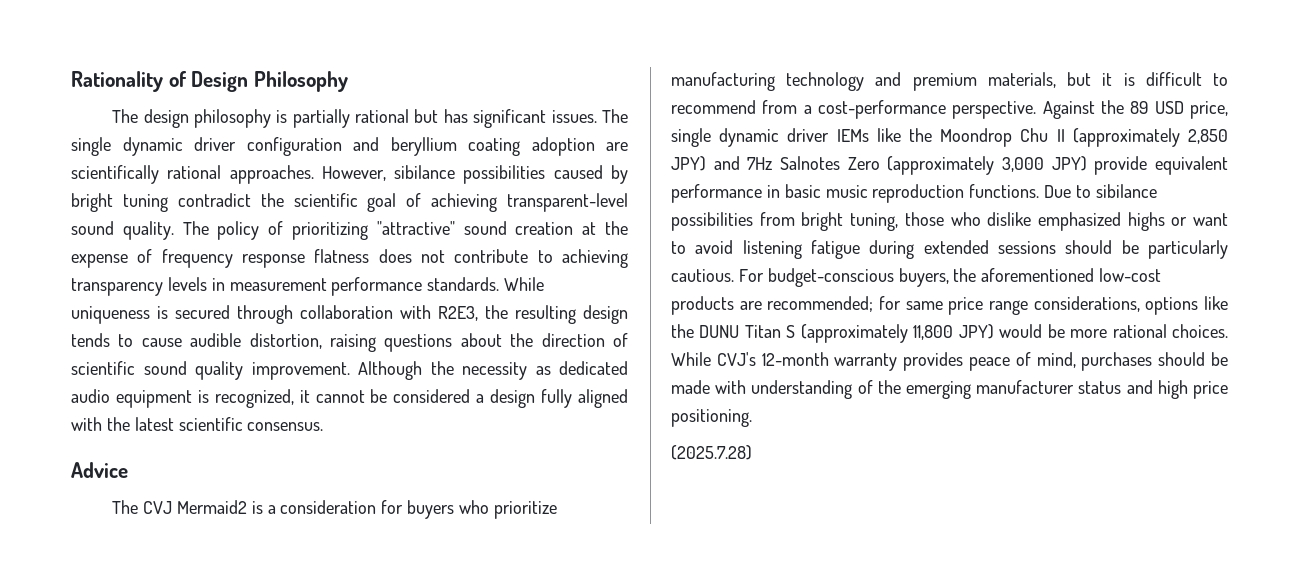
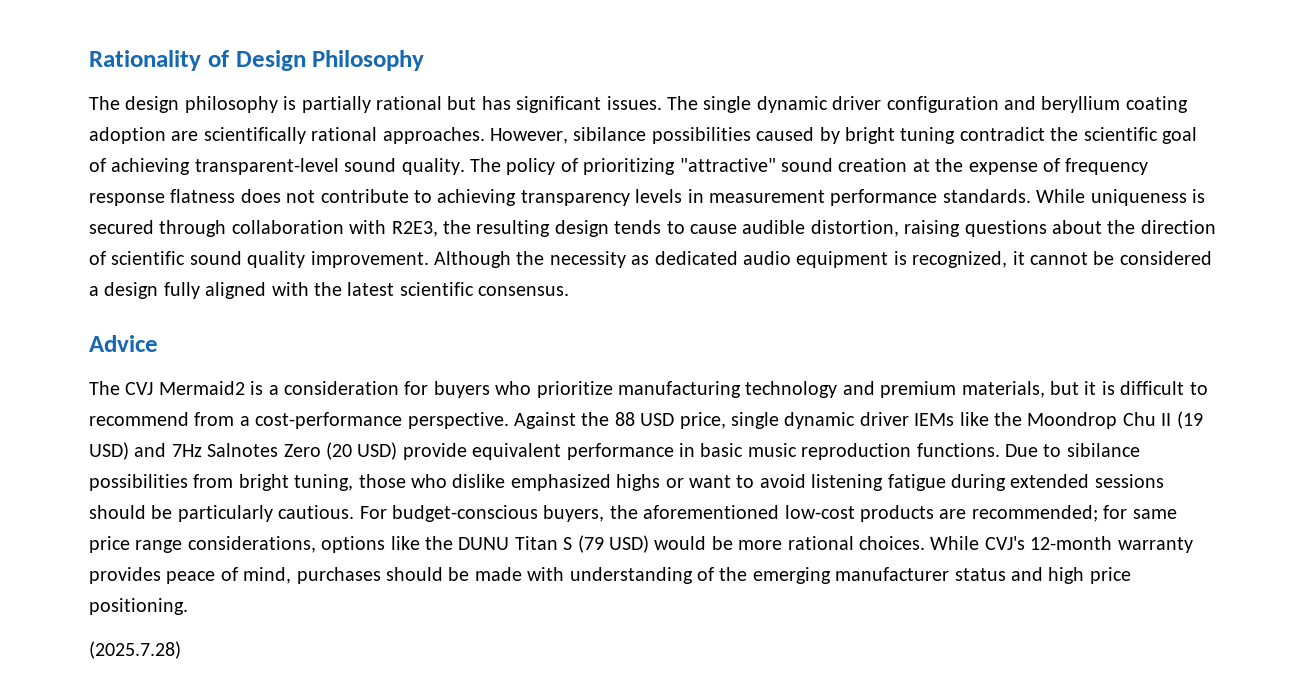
- Against the 89 USD price, single dynamic driver IEMs like the Moondrop Chu II (approximately 2,850 JPY) and 7Hz Salnotes Zero (approximately 3,000 JPY) provide equivalent performance in basic music reproduction functions.
+ Against the 88 USD price, single dynamic driver IEMs like the Moondrop Chu II (19 USD) and 7Hz Salnotes Zero (20 USD) provide equivalent performance in basic music reproduction functions.
- For budget-conscious buyers, the aforementioned low-cost products are recommended; for same price range considerations, options like the DUNU Titan S (approximately 11,800 JPY) would be more rational choices.
+ For budget-conscious buyers, the aforementioned low-cost products are recommended; for same price range considerations, options like the DUNU Titan S (79 USD) would be more rational choices.

